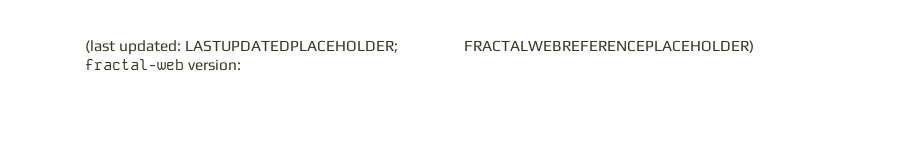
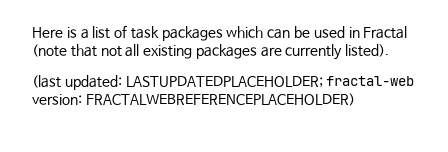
+ Here is a list of task packages which can be used in Fractal (note that not all existing packages are currently listed).

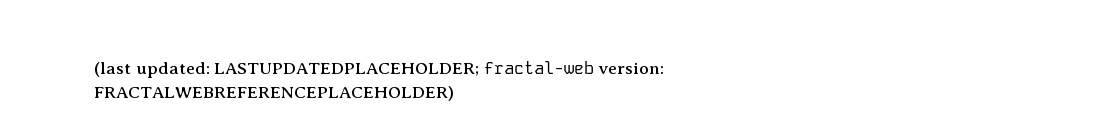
- Here is a list of task packages which can be used in Fractal (note that not all existing packages are currently listed).

